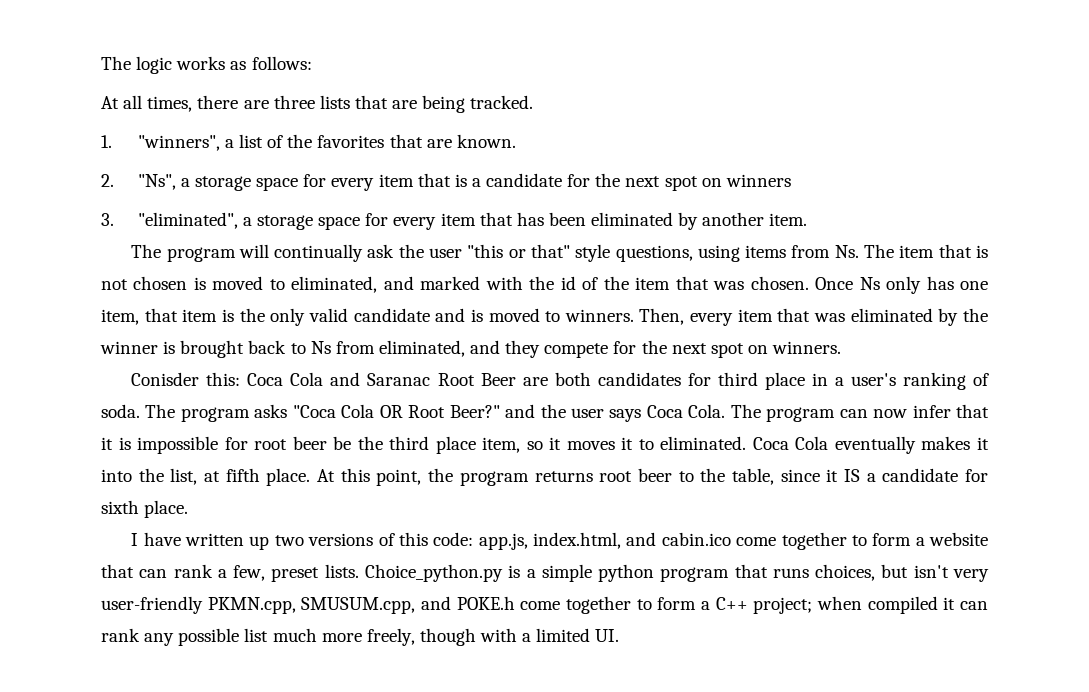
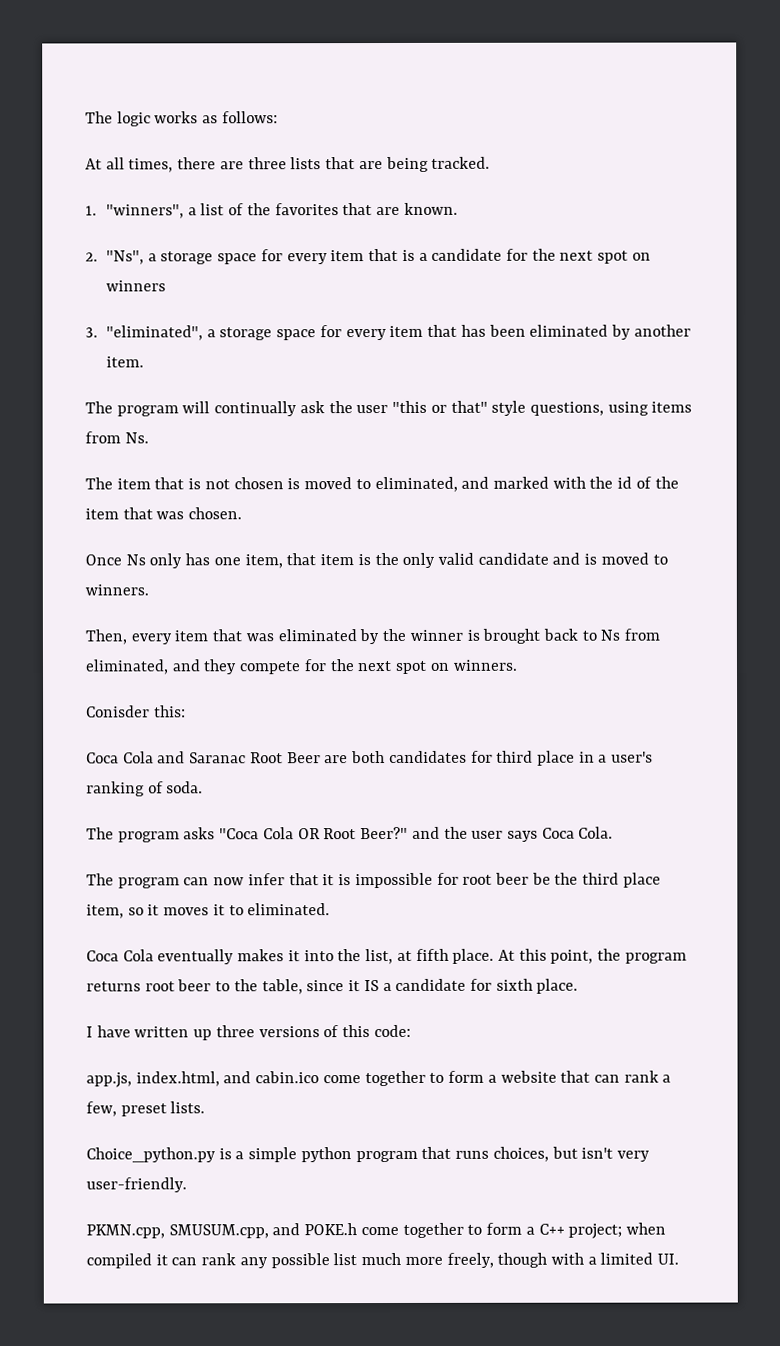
- The program will continually ask the user "this or that" style questions, using items from Ns. The item that is not chosen is moved to eliminated, and marked with the id of the item that was chosen. Once Ns only has one item, that item is the only valid candidate and is moved to winners. Then, every item that was eliminated by the winner is brought back to Ns from eliminated, and they compete for the next spot on winners.
+ The program will continually ask the user "this or that" style questions, using items from Ns.
+ The item that is not chosen is moved to eliminated, and marked with the id of the item that was chosen.
+ Once Ns only has one item, that item is the only valid candidate and is moved to winners.
+ Then, every item that was eliminated by the winner is brought back to Ns from eliminated, and they compete for the next spot on winners.
- Conisder this: Coca Cola and Saranac Root Beer are both candidates for third place in a user's ranking of soda. The program asks "Coca Cola OR Root Beer?" and the user says Coca Cola. The program can now infer that it is impossible for root beer be the third place item, so it moves it to eliminated. Coca Cola eventually makes it into the list, at fifth place.
+ Conisder this:
+ Coca Cola and Saranac Root Beer are both candidates for third place in a user's ranking of soda.
+ The program asks "Coca Cola OR Root Beer?" and the user says Coca Cola.
+ The program can now infer that it is impossible for root beer be the third place item, so it moves it to eliminated.
+ Coca Cola eventually makes it into the list, at fifth place.
- I have written up two versions of this code: app.js, index.html, and cabin.ico come together to form a website that can rank a few, preset lists. Choice_python.py is a simple python program that runs choices, but isn't very user-friendly PKMN.cpp, SMUSUM.cpp, and POKE.h come together to form a C++ project;
+ I have written up three versions of this code:
+ app.js, index.html, and cabin.ico come together to form a website that can rank a few, preset lists.
+ Choice_python.py is a simple python program that runs choices, but isn't very user-friendly.
+ PKMN.cpp, SMUSUM.cpp, and POKE.h come together to form a C++ project;

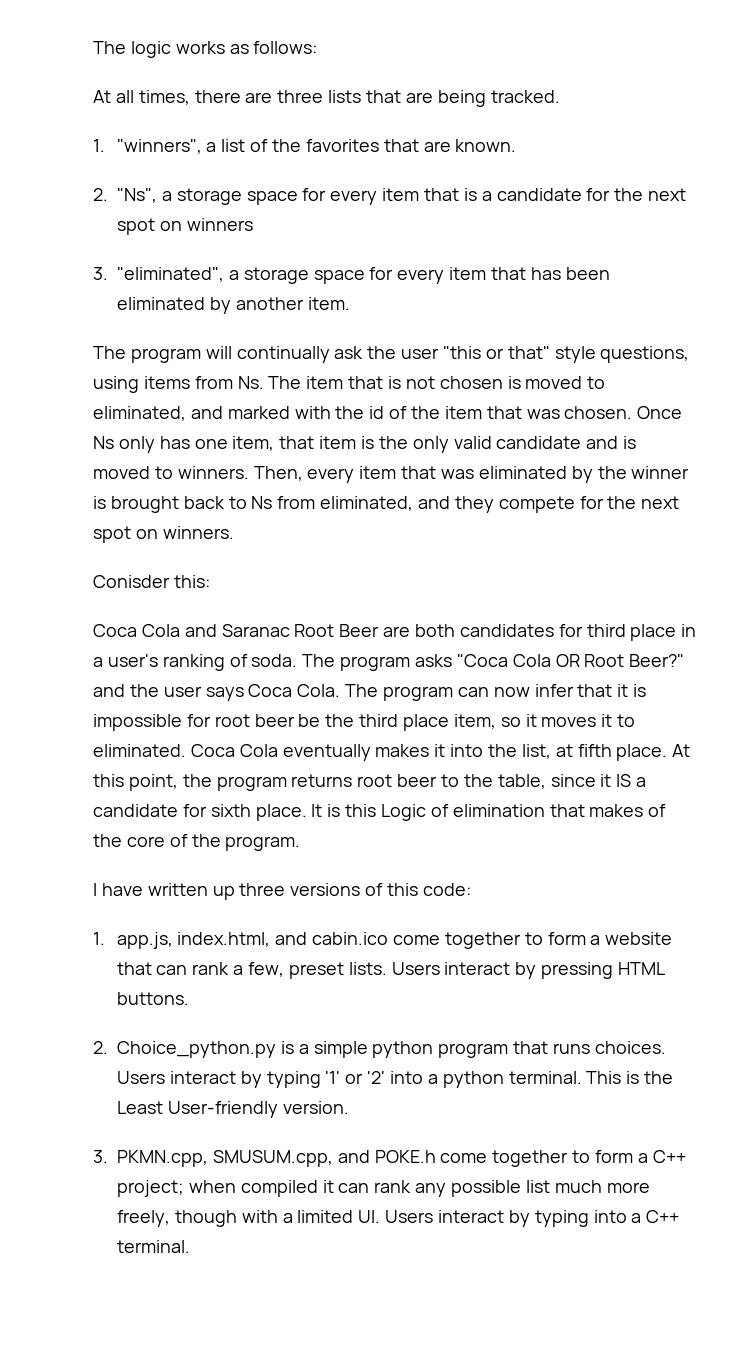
- The program will continually ask the user "this or that" style questions, using items from Ns.
- The item that is not chosen is moved to eliminated, and marked with the id of the item that was chosen.
- Once Ns only has one item, that item is the only valid candidate and is moved to winners.
- Then, every item that was eliminated by the winner is brought back to Ns from eliminated, and they compete for the next spot on winners.
+ The program will continually ask the user "this or that" style questions, using items from Ns. The item that is not chosen is moved to eliminated, and marked with the id of the item that was chosen. Once Ns only has one item, that item is the only valid candidate and is moved to winners. Then, every item that was eliminated by the winner is brought back to Ns from eliminated, and they compete for the next spot on winners.
- Coca Cola and Saranac Root Beer are both candidates for third place in a user's ranking of soda.
- The program asks "Coca Cola OR Root Beer?" and the user says Coca Cola.
- The program can now infer that it is impossible for root beer be the third place item, so it moves it to eliminated.
- Coca Cola eventually makes it into the list, at fifth place.
+ Coca Cola and Saranac Root Beer are both candidates for third place in a user's ranking of soda. The program asks "Coca Cola OR Root Beer?" and the user says Coca Cola. The program can now infer that it is impossible for root beer be the third place item, so it moves it to eliminated. Coca Cola eventually makes it into the list, at fifth place.
+ It is this Logic of elimination that makes of the core of the program.
- app.js, index.html, and cabin.ico come together to form a website that can rank a few, preset lists.
- Choice_python.py is a simple python program that runs choices, but isn't very user-friendly.
- PKMN.cpp, SMUSUM.cpp, and POKE.h come together to form a C++ project; when compiled it can rank any possible list much more freely, though with a limited UI.
+ 1. app.js, index.html, and cabin.ico come together to form a website that can rank a few, preset lists. Users interact by pressing HTML buttons.
+ 2. Choice_python.py is a simple python program that runs choices. Users interact by typing '1' or '2' into a python terminal. This is the Least User-friendly version.
+ 3. PKMN.cpp, SMUSUM.cpp, and POKE.h come together to form a C++ project; when compiled it can rank any possible list much more freely, though with a limited UI. Users interact by typing into a C++ terminal.

